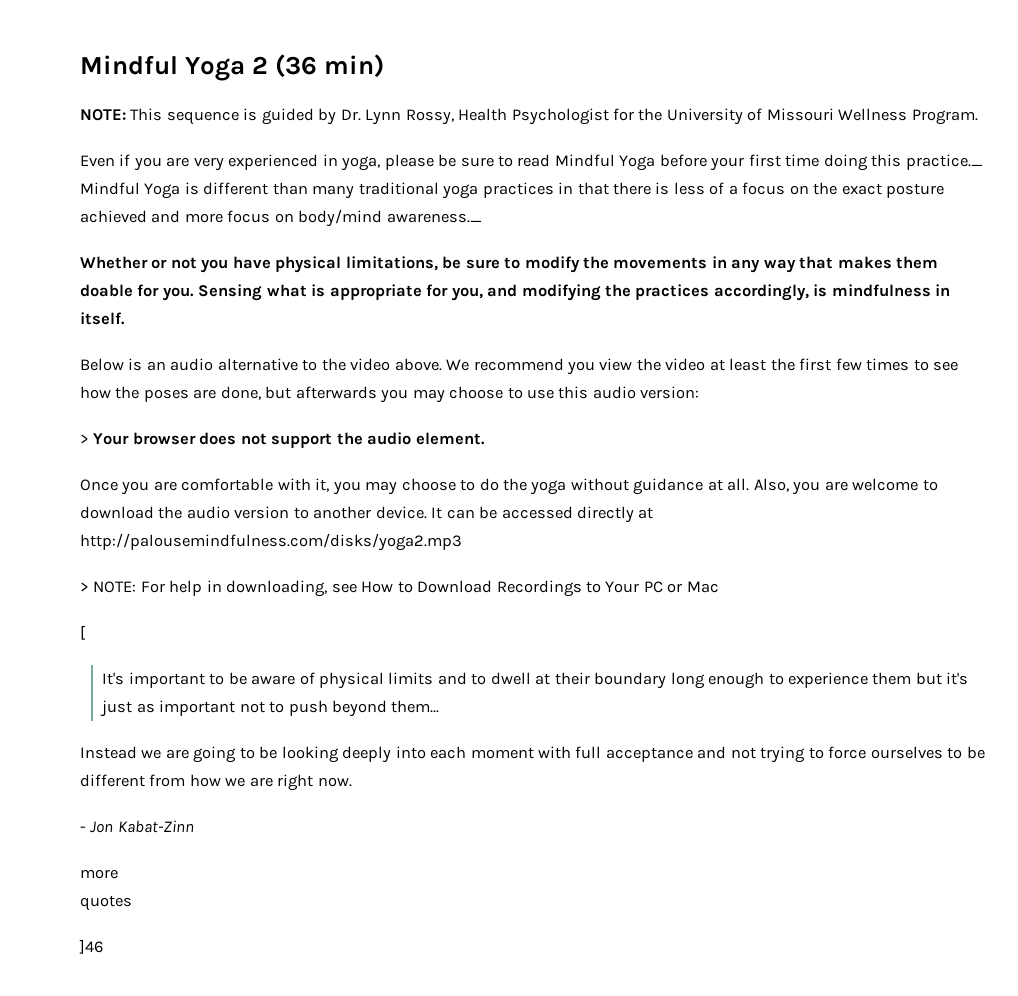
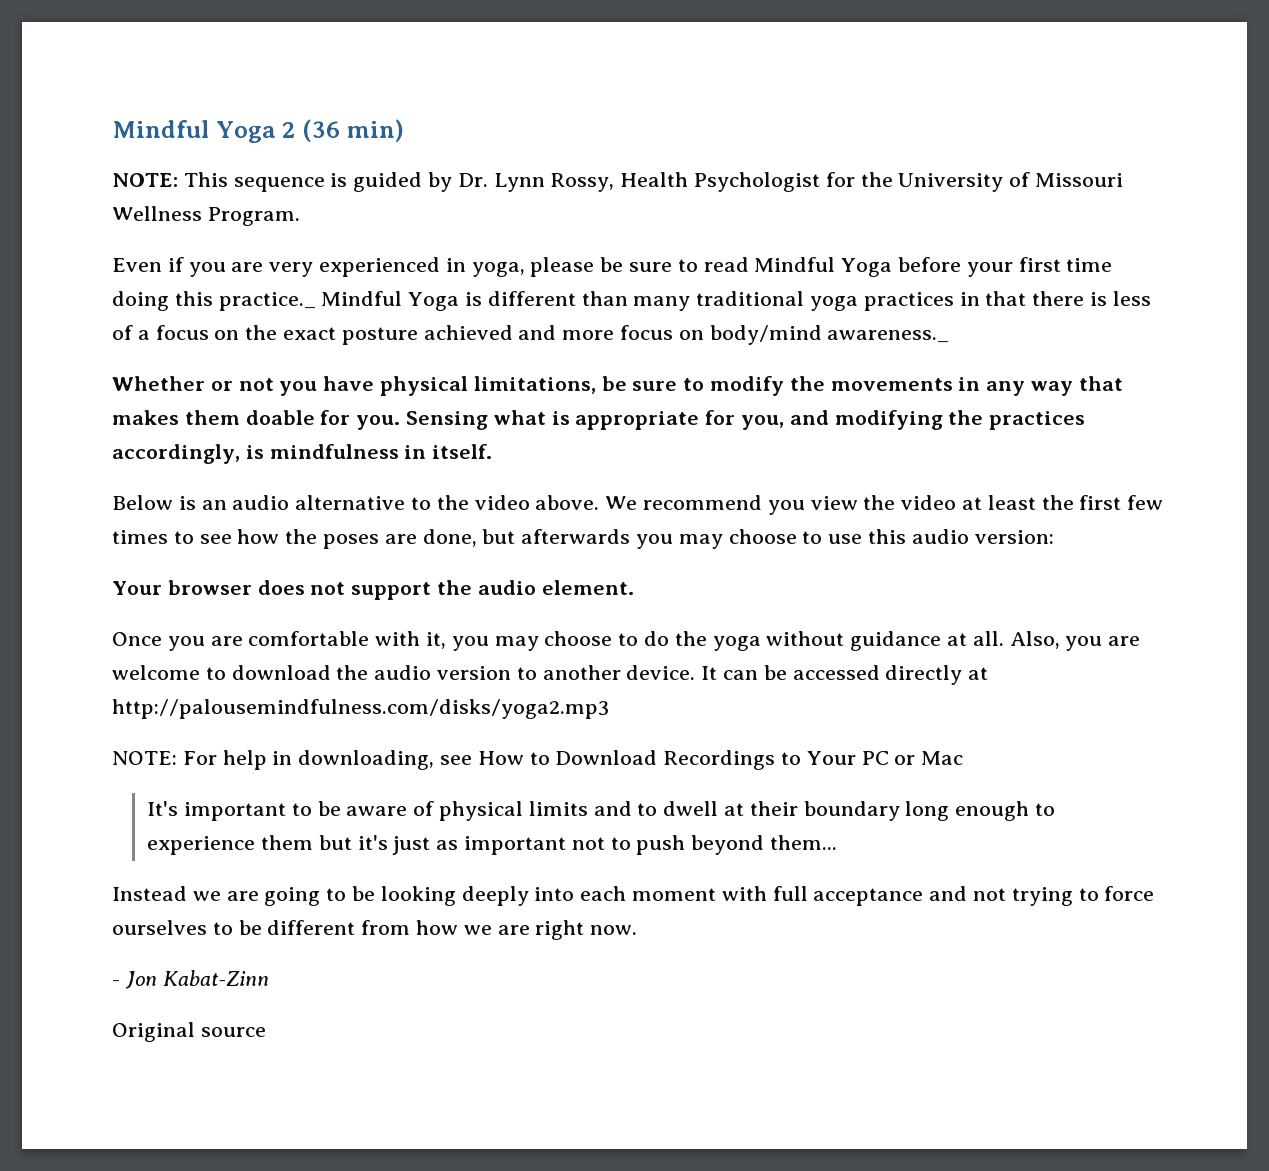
- > Your browser does not support the audio element.
+ Your browser does not support the audio element.
- > NOTE: For help in downloading, see How to Download Recordings to Your PC or Mac
+ NOTE: For help in downloading, see How to Download Recordings to Your PC or Mac
- [
  - Jon Kabat-Zinn
- more
- quotes
- ]46
+ Original source

